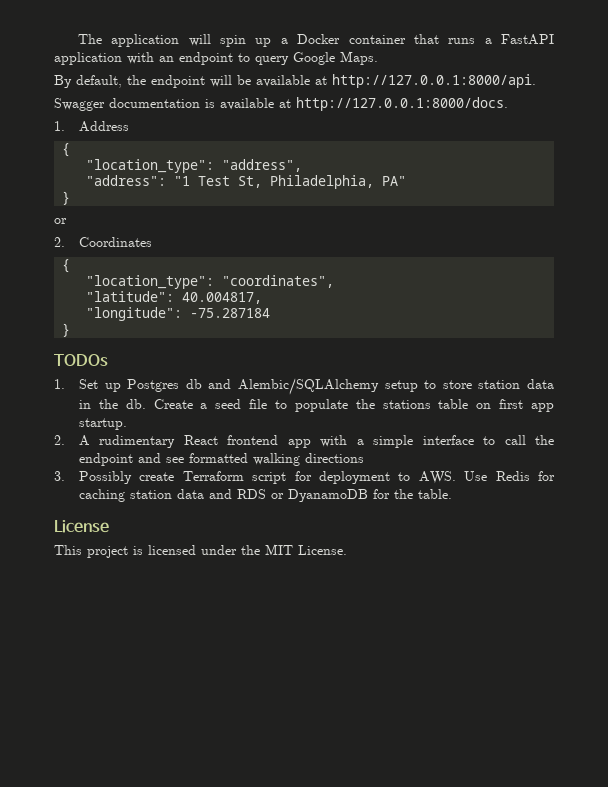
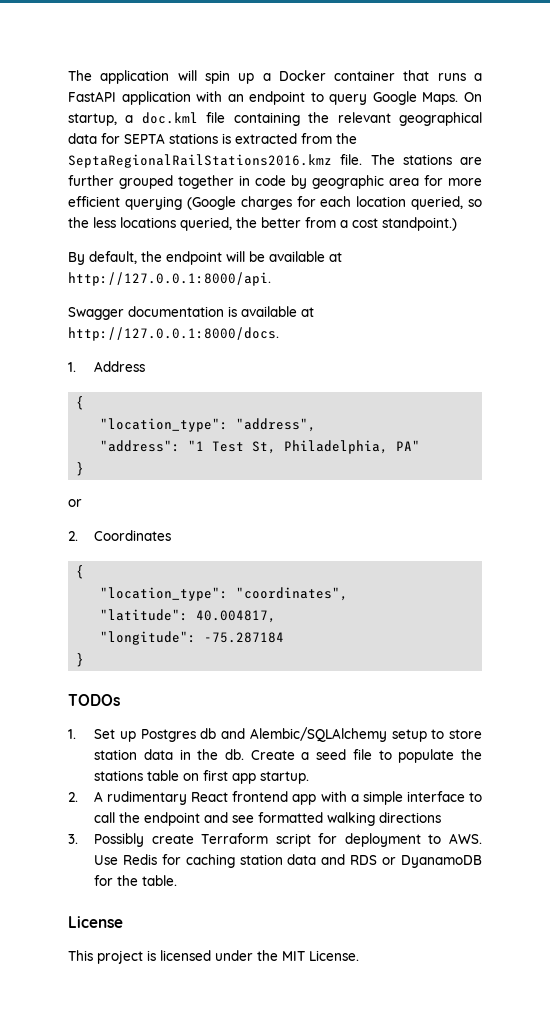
+ On startup, a doc.kml file containing the relevant geographical data for SEPTA stations is extracted from the SeptaRegionalRailStations2016.kmz file. The stations are further grouped together in code by geographic area for more efficient querying (Google charges for each location queried, so the less locations queried, the better from a cost standpoint.)

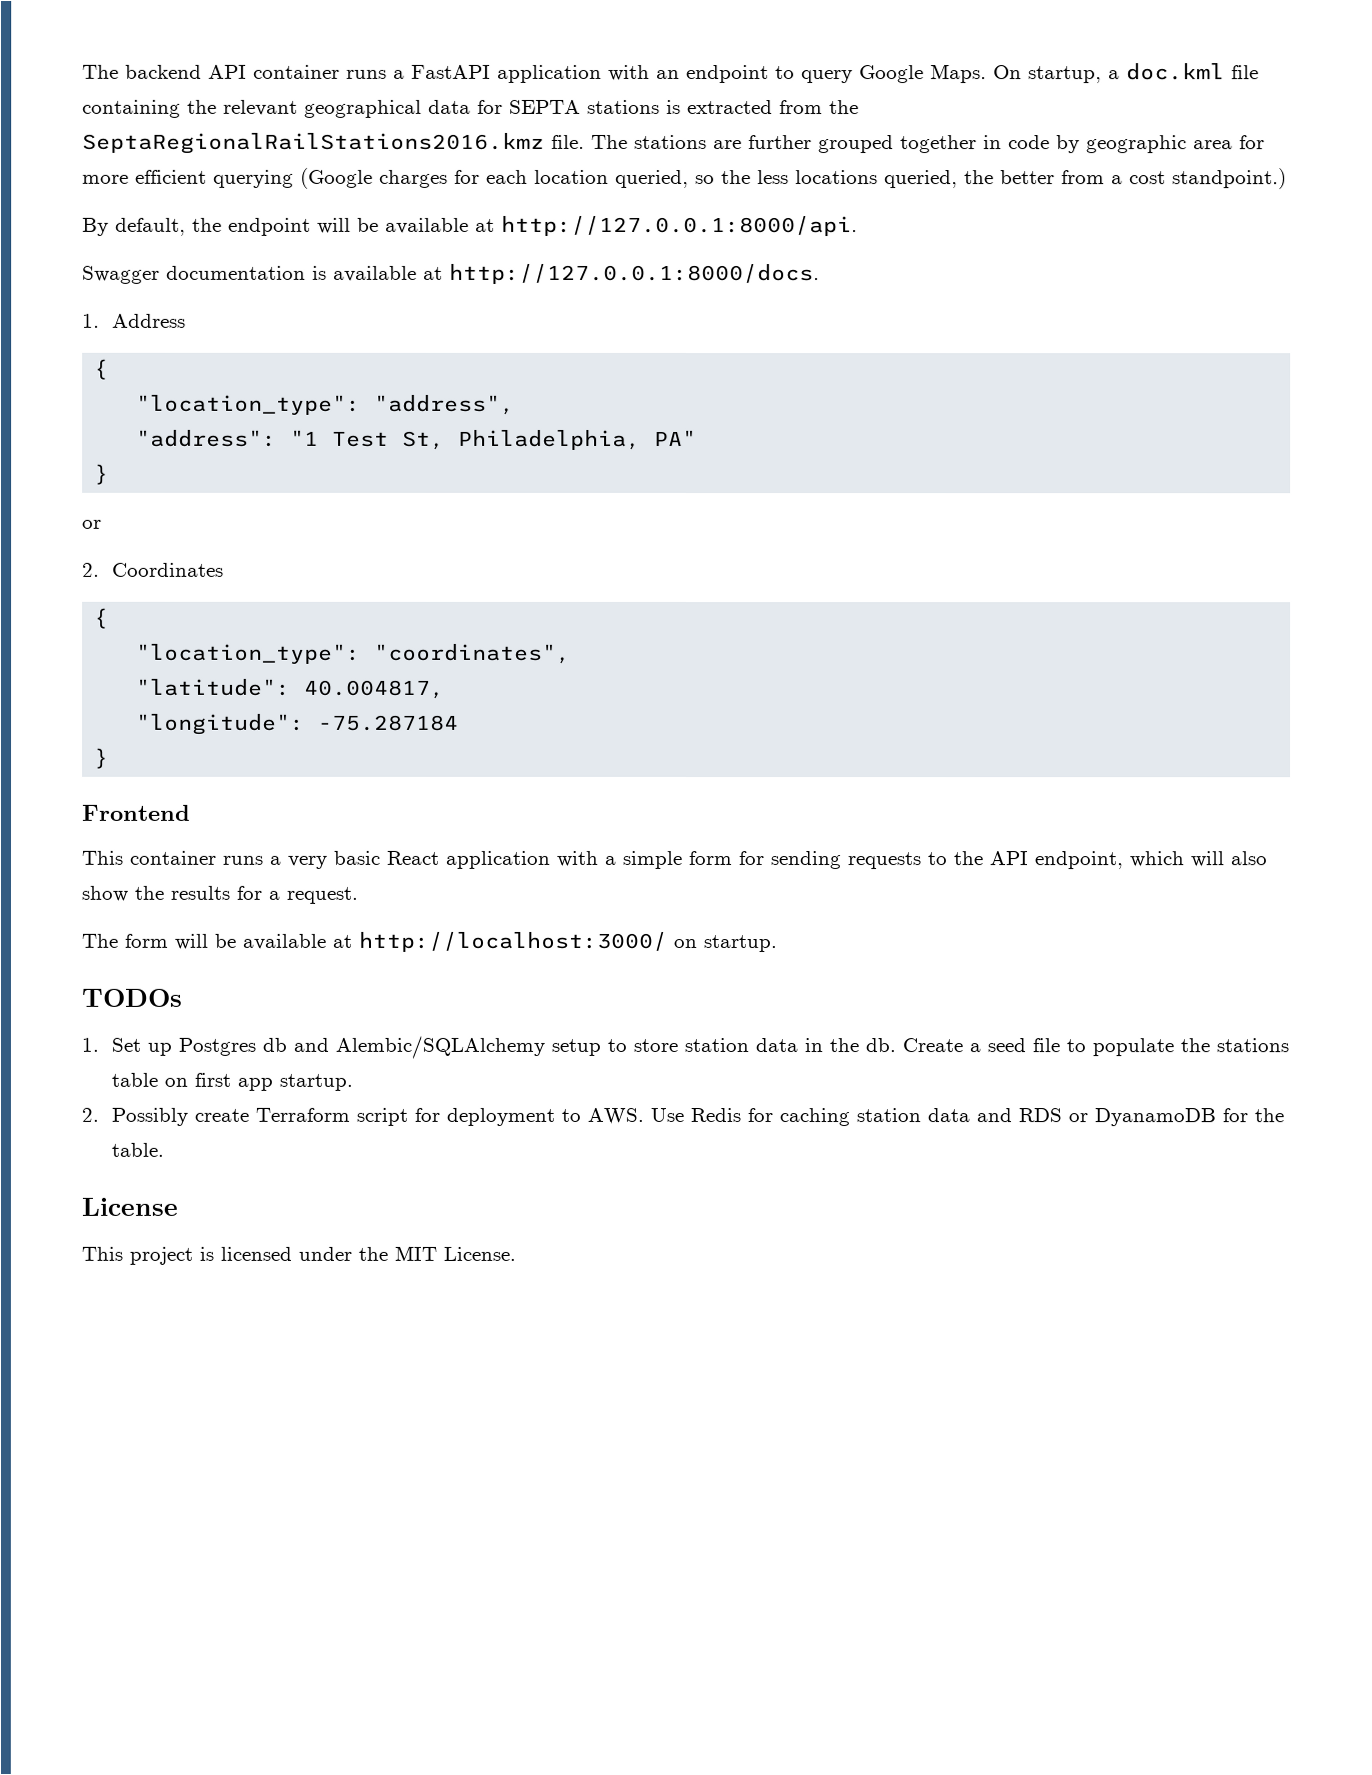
- The application will spin up a Docker container that runs a FastAPI application with an endpoint to query Google Maps.
+ The backend API container runs a FastAPI application with an endpoint to query Google Maps.
+ Frontend
+ This container runs a very basic React application with a simple form for sending requests to the API endpoint, which will also show the results for a request.
+ The form will be available at http://localhost:3000/ on startup.
- 2. A rudimentary React frontend app with a simple interface to call the endpoint and see formatted walking directions
- 3. Possibly create Terraform script for deployment to AWS. Use Redis for caching station data and RDS or DyanamoDB for the table.
+ 2. Possibly create Terraform script for deployment to AWS. Use Redis for caching station data and RDS or DyanamoDB for the table.

